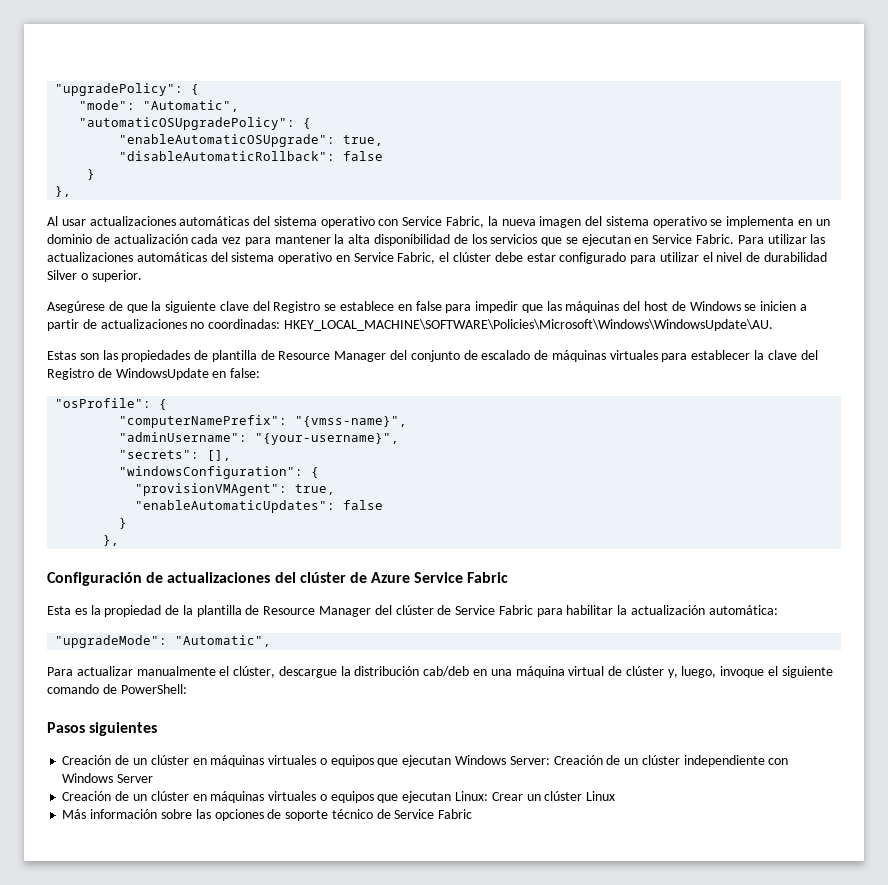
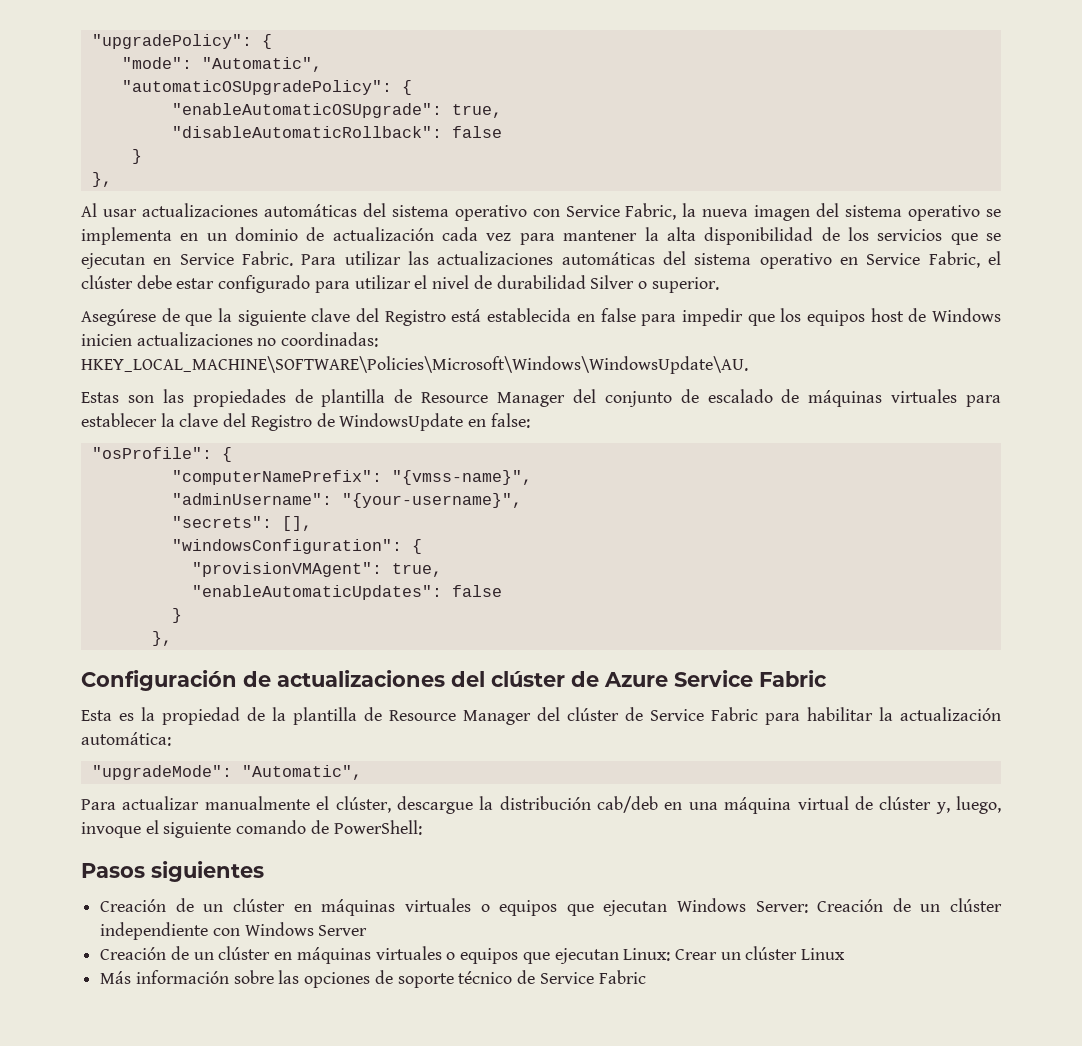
- Asegúrese de que la siguiente clave del Registro se establece en false para impedir que las máquinas del host de Windows se inicien a partir de actualizaciones no coordinadas: HKEY_LOCAL_MACHINE\SOFTWARE\Policies\Microsoft\Windows\WindowsUpdate\AU.
+ Asegúrese de que la siguiente clave del Registro está establecida en false para impedir que los equipos host de Windows inicien actualizaciones no coordinadas: HKEY_LOCAL_MACHINE\SOFTWARE\Policies\Microsoft\Windows\WindowsUpdate\AU.

